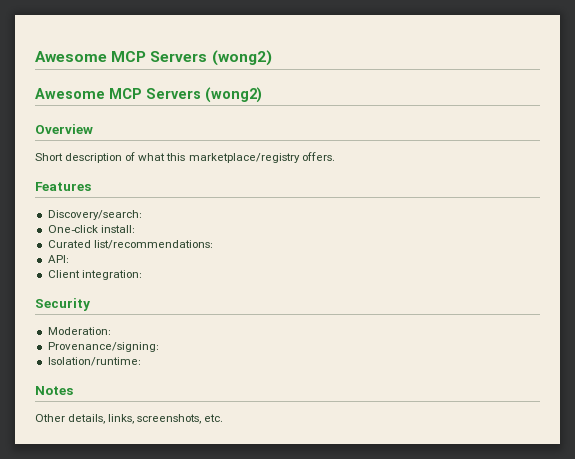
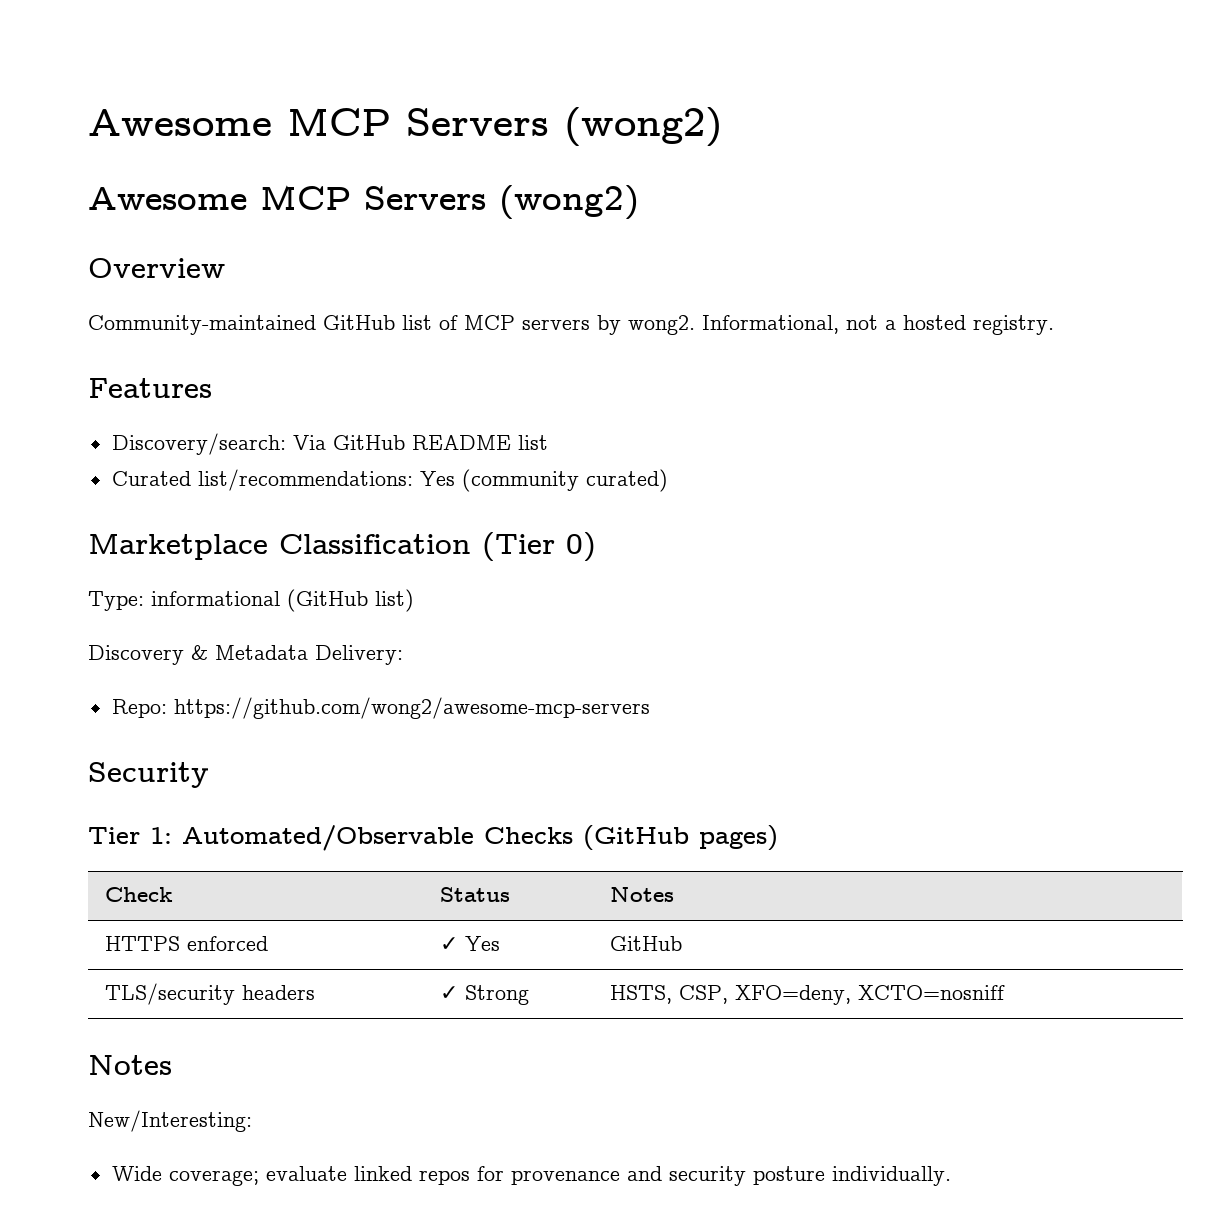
- Short description of what this marketplace/registry offers.
+ Community-maintained GitHub list of MCP servers by wong2. Informational, not a hosted registry.
  Features
- Discovery/search:
- One‑click install:
- Curated list/recommendations:
- API:
- Client integration:
+ Discovery/search: Via GitHub README list
+ Curated list/recommendations: Yes (community curated)
+ Marketplace Classification (Tier 0)
+ Type: informational (GitHub list)
+ Discovery & Metadata Delivery:
+ Repo: https://github.com/wong2/awesome-mcp-servers
  Security
- Moderation:
- Provenance/signing:
- Isolation/runtime:
+ Tier 1: Automated/Observable Checks (GitHub pages)
+ Check | Status | Notes
+ HTTPS enforced | ✓ Yes | GitHub
+ TLS/security headers | ✓ Strong | HSTS, CSP, XFO=deny, XCTO=nosniff
  Notes
- Other details, links, screenshots, etc.
+ New/Interesting:
+ Wide coverage; evaluate linked repos for provenance and security posture individually.

